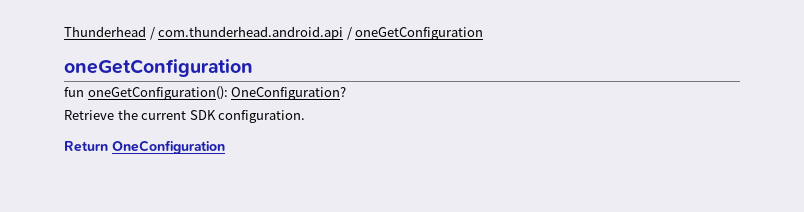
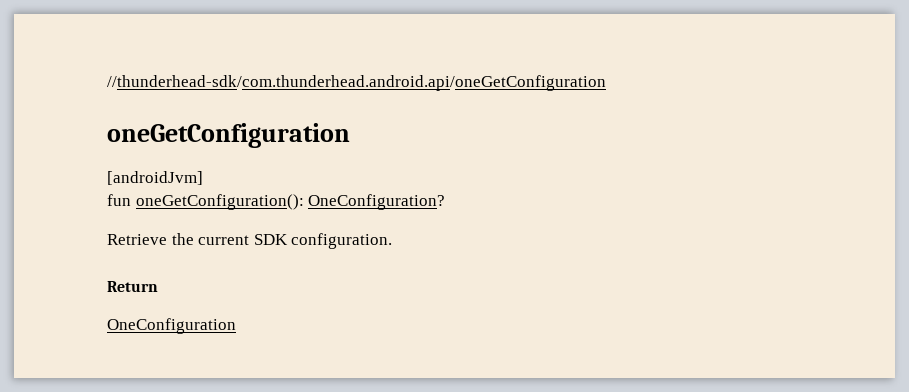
- Thunderhead / com.thunderhead.android.api / oneGetConfiguration
+ //thunderhead-sdk/com.thunderhead.android.api/oneGetConfiguration
  oneGetConfiguration
+ [androidJvm]
- Return OneConfiguration
+ Return
+ OneConfiguration

